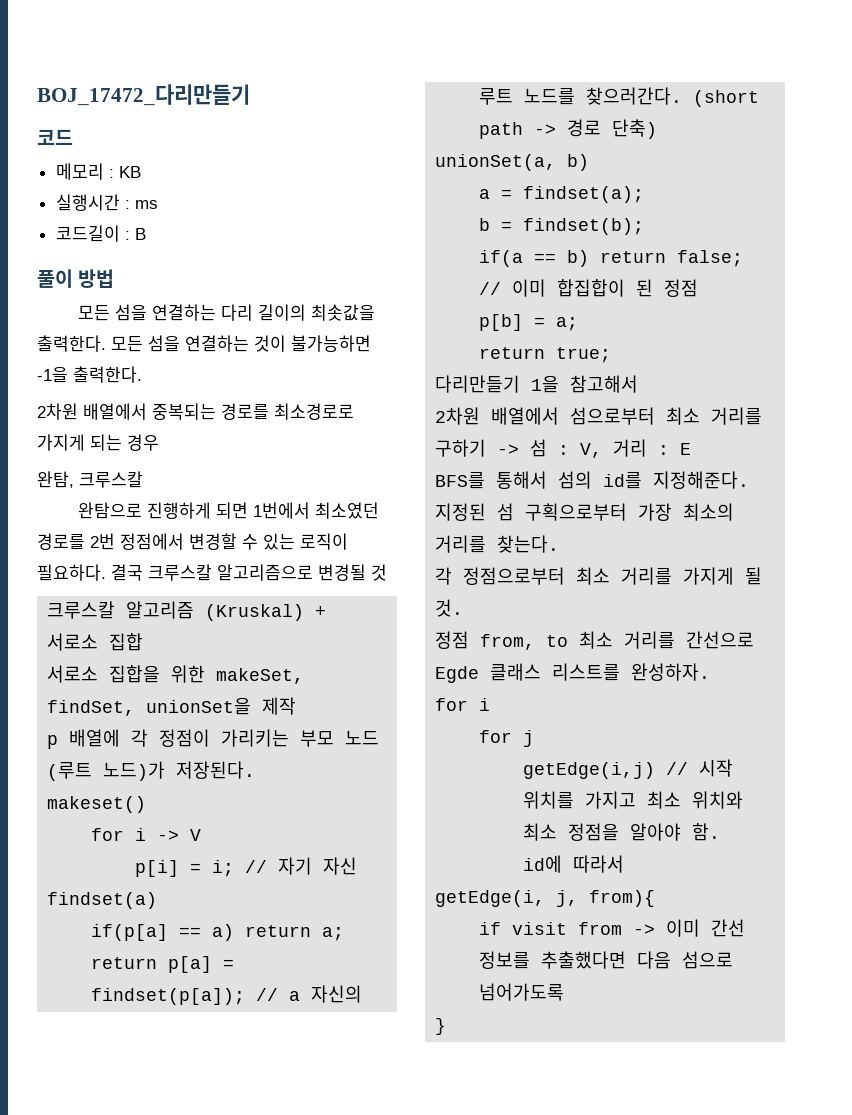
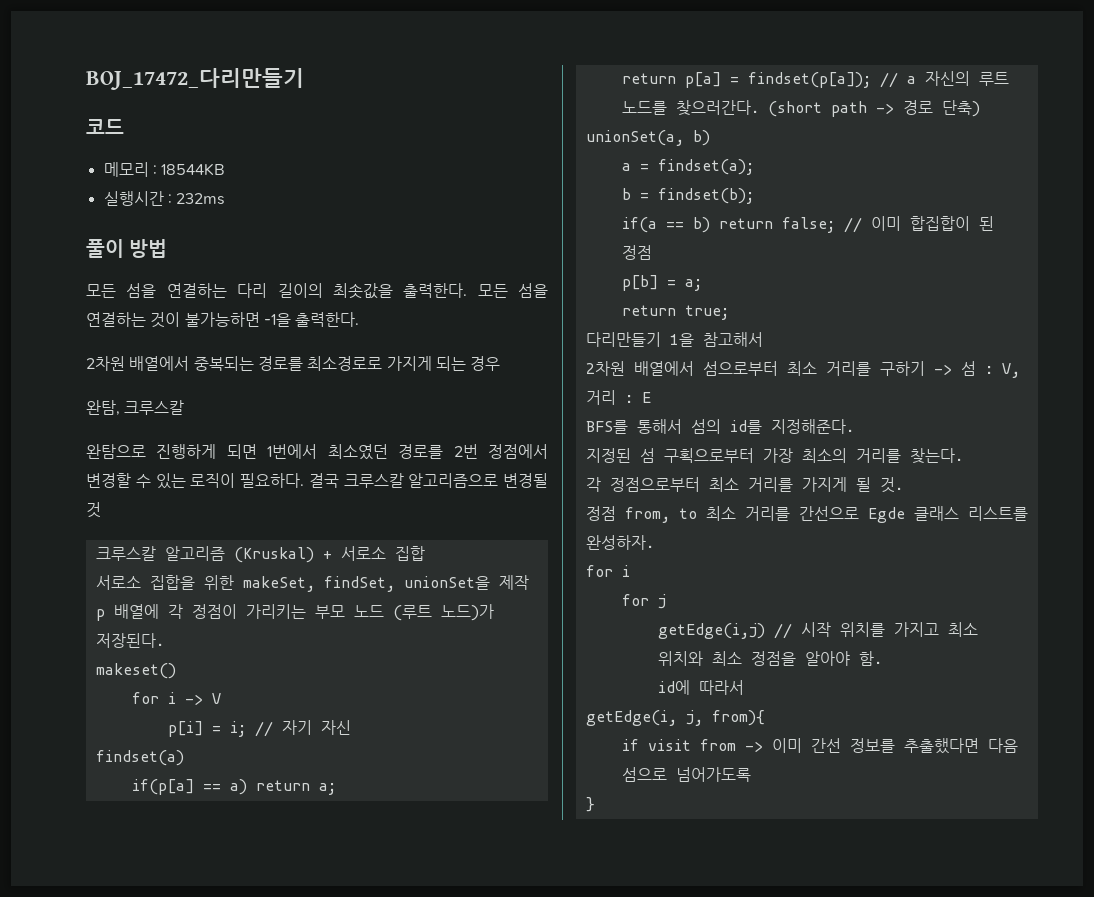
- 메모리 : KB
+ 메모리 : 18544KB
- 실행시간 : ms
- 코드길이 : B
+ 실행시간 : 232ms

